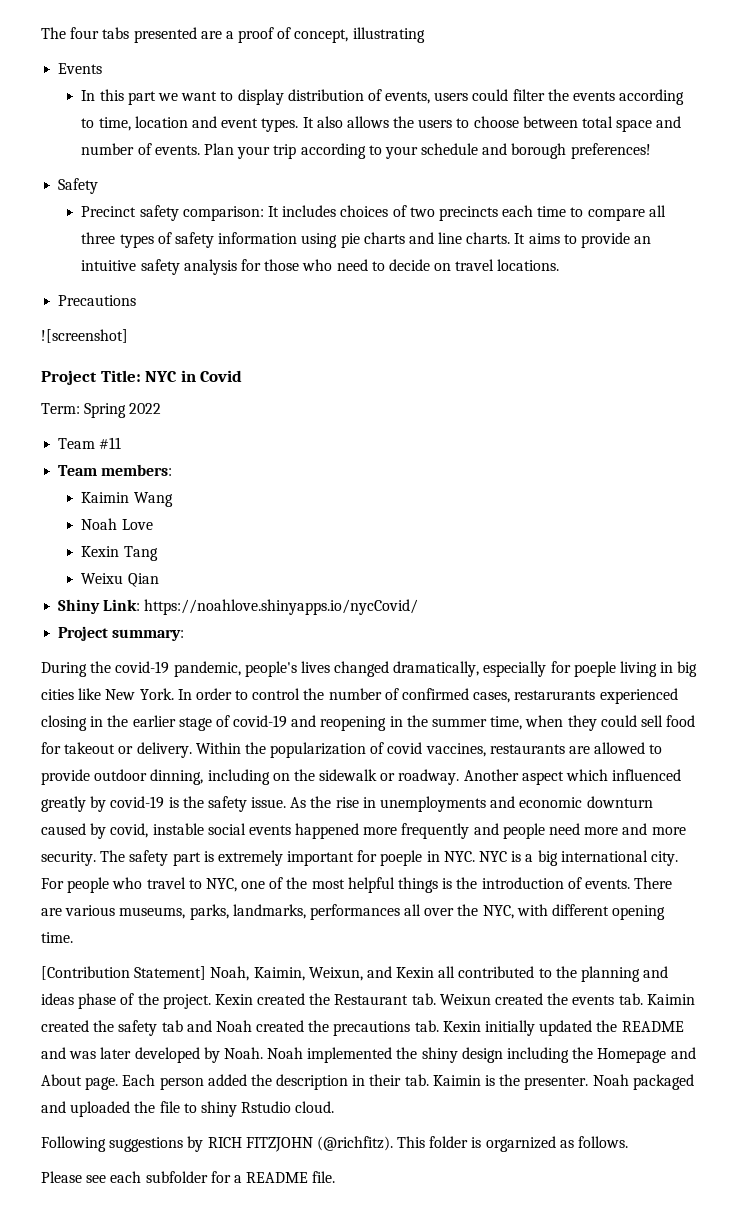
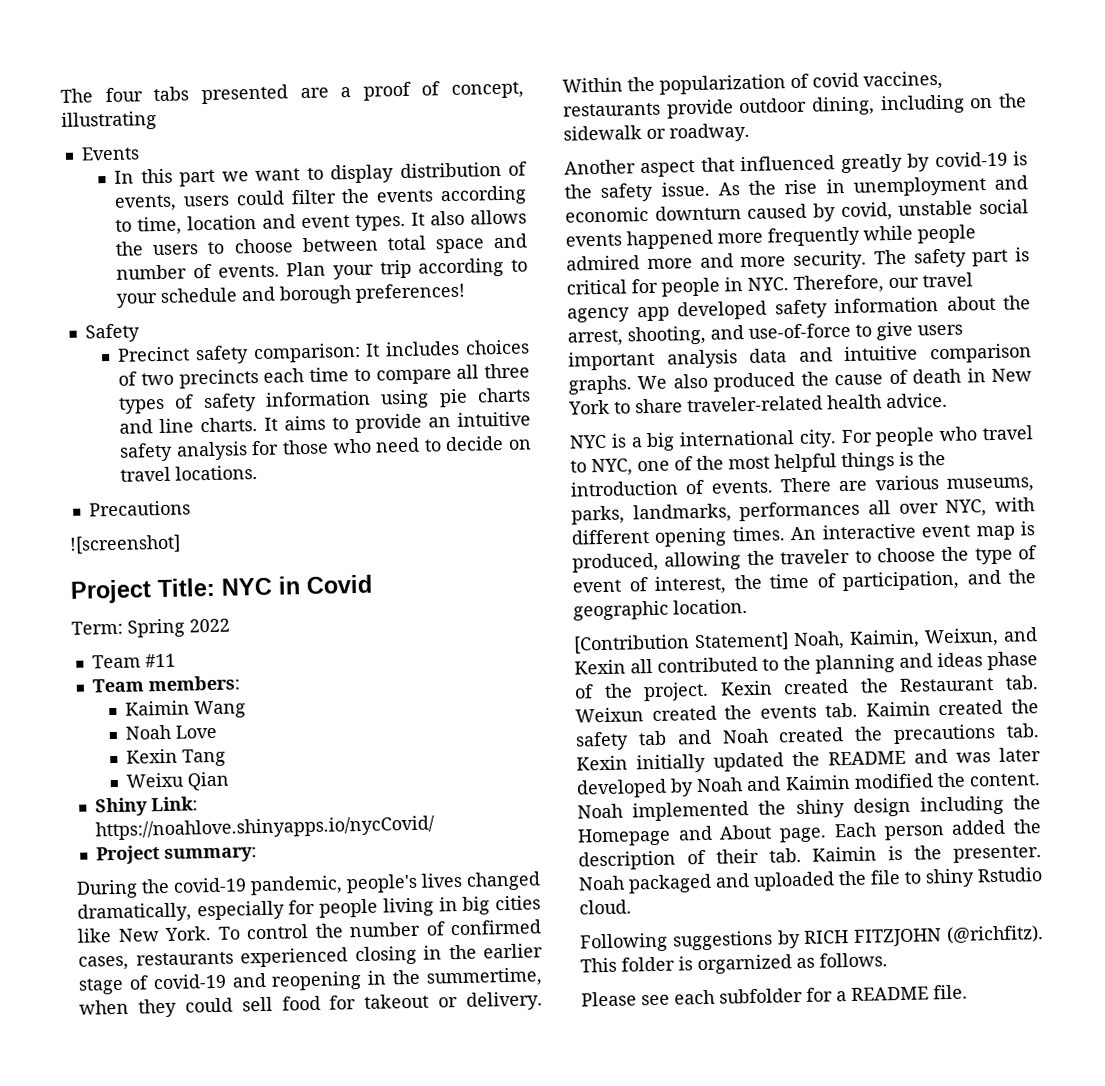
- During the covid-19 pandemic, people's lives changed dramatically, especially for poeple living in big cities like New York.
+ During the covid-19 pandemic, people's lives changed dramatically, especially for people living in big cities like New York.
- In order to control the number of confirmed cases, restarurants experienced closing in the earlier stage of covid-19 and reopening in the summer time, when they could sell food for takeout or delivery.
+ To control the number of confirmed cases, restaurants experienced closing in the earlier stage of covid-19 and reopening in the summertime, when they could sell food for takeout or delivery.
- Within the popularization of covid vaccines, restaurants are allowed to provide outdoor dinning, including on the sidewalk or roadway. Another aspect which influenced greatly by covid-19 is the safety issue.
+ Within the popularization of covid vaccines, restaurants provide outdoor dining, including on the sidewalk or roadway.
+ Another aspect that influenced greatly by covid-19 is the safety issue.
- As the rise in unemployments and economic downturn caused by covid, instable social events happened more frequently and people need more and more security.
+ As the rise in unemployment and economic downturn caused by covid, unstable social events happened more frequently while people admired more and more security.
- The safety part is extremely important for poeple in NYC. NYC is a big international city.
+ The safety part is critical for people in NYC. Therefore, our travel agency app developed safety information about the arrest, shooting, and use-of-force to give users important analysis data and intuitive comparison graphs. We also produced the cause of death in New York to share traveler-related health advice.
+ NYC is a big international city.
- There are various museums, parks, landmarks, performances all over the NYC, with different opening time.
+ There are various museums, parks, landmarks, performances all over NYC, with different opening times. An interactive event map is produced, allowing the traveler to choose the type of event of interest, the time of participation, and the geographic location.
- Kexin created the Restaurant tab. Weixun created the events tab. Kaimin created the safety tab and Noah created the precautions tab. Kexin initially updated the README and was later developed by Noah.
+ Kexin created the Restaurant tab. Weixun created the events tab. Kaimin created the safety tab and Noah created the precautions tab. Kexin initially updated the README and was later developed by Noah and Kaimin modified the content.
- Each person added the description in their tab. Kaimin is the presenter.
+ Each person added the description of their tab. Kaimin is the presenter.

